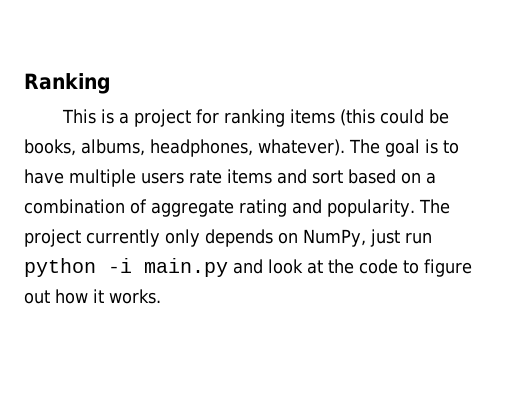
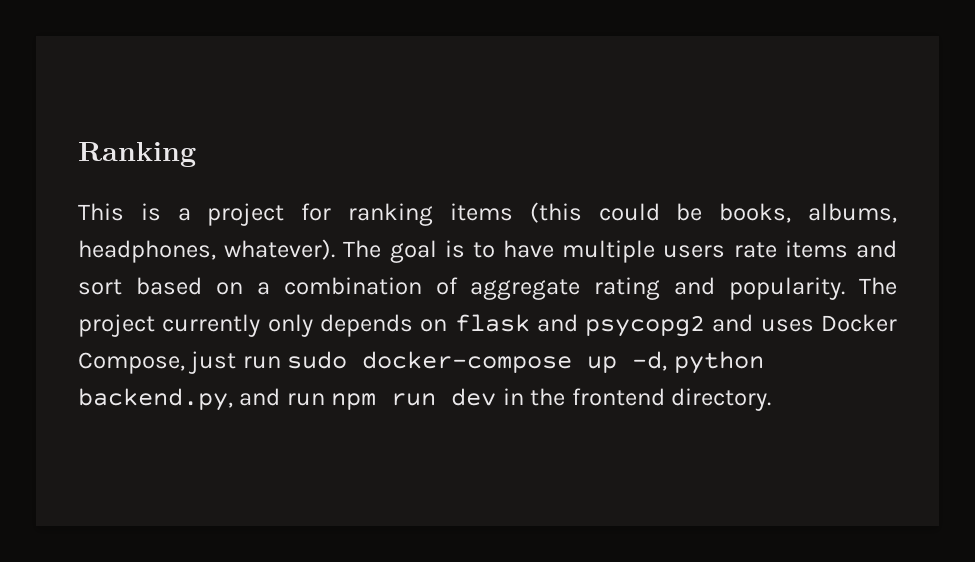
- The project currently only depends on NumPy, just run python -i main.py and look at the code to figure out how it works.
+ The project currently only depends on flask and psycopg2 and uses Docker Compose, just run sudo docker-compose up -d, python backend.py, and run npm run dev in the frontend directory.

